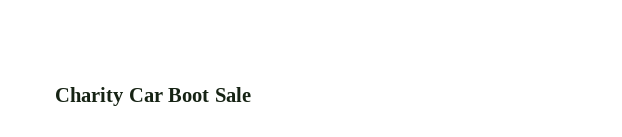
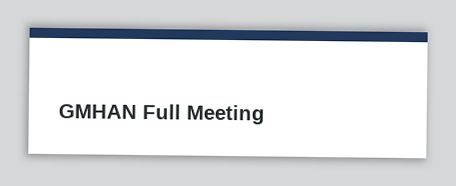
- Charity Car Boot Sale
+ GMHAN Full Meeting

